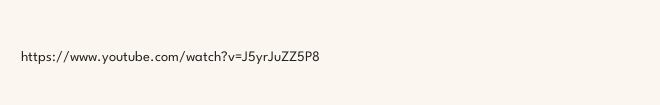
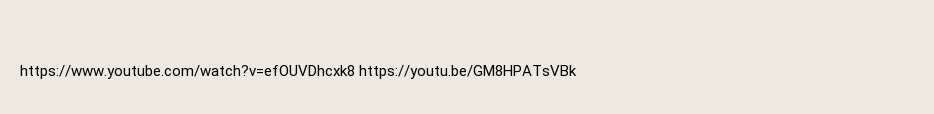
- https://www.youtube.com/watch?v=J5yrJuZZ5P8
+ https://www.youtube.com/watch?v=efOUVDhcxk8 https://youtu.be/GM8HPATsVBk

